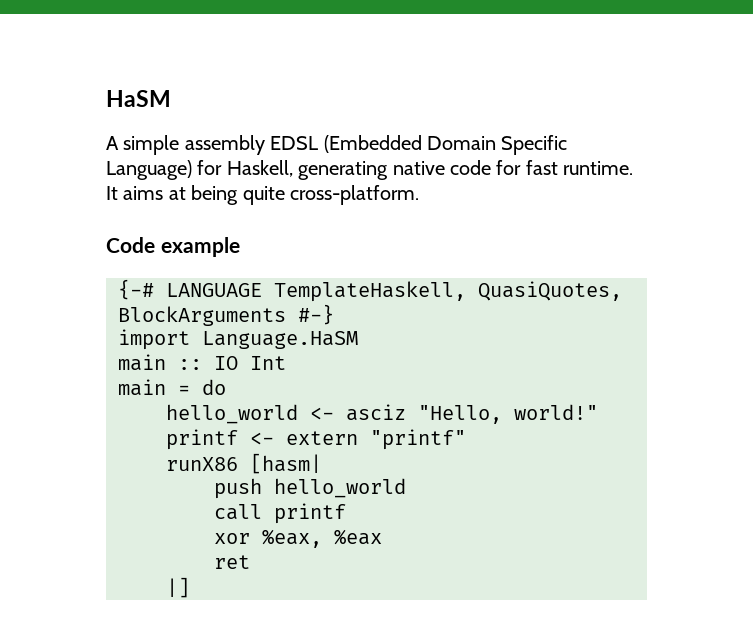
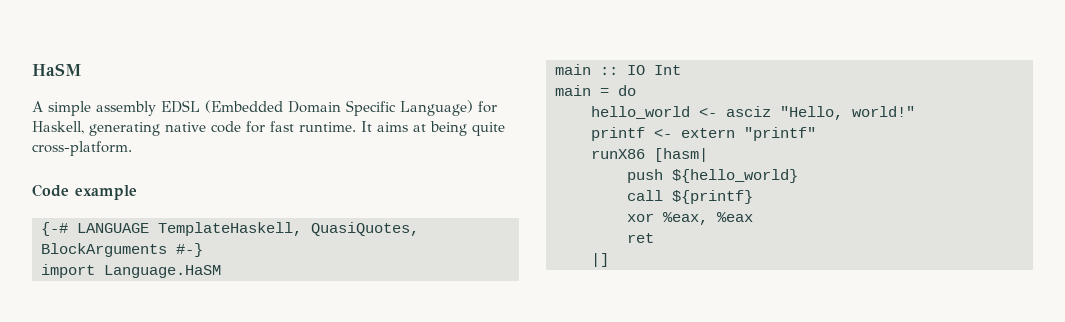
- push hello_world
+ push ${hello_world}
- call printf
+ call ${printf}

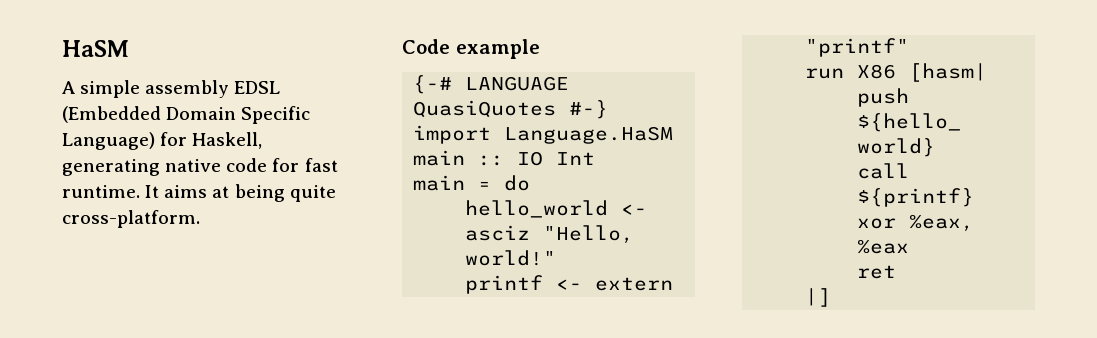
- {-# LANGUAGE TemplateHaskell, QuasiQuotes, BlockArguments #-}
+ {-# LANGUAGE QuasiQuotes #-}
- runX86 [hasm|
+ run X86 [hasm|

